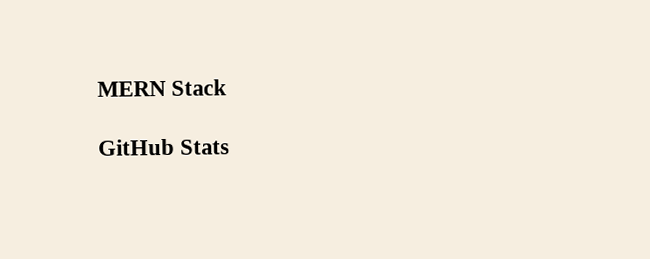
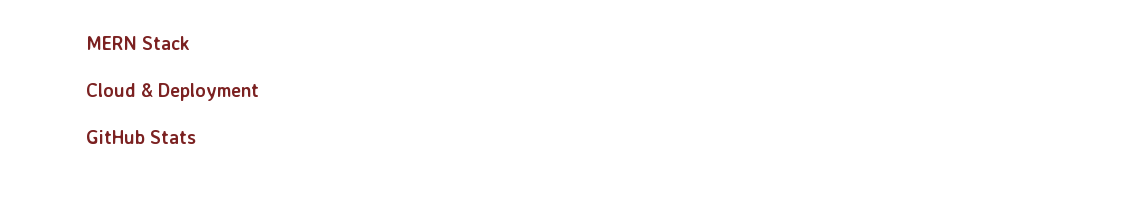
+ Cloud & Deployment

